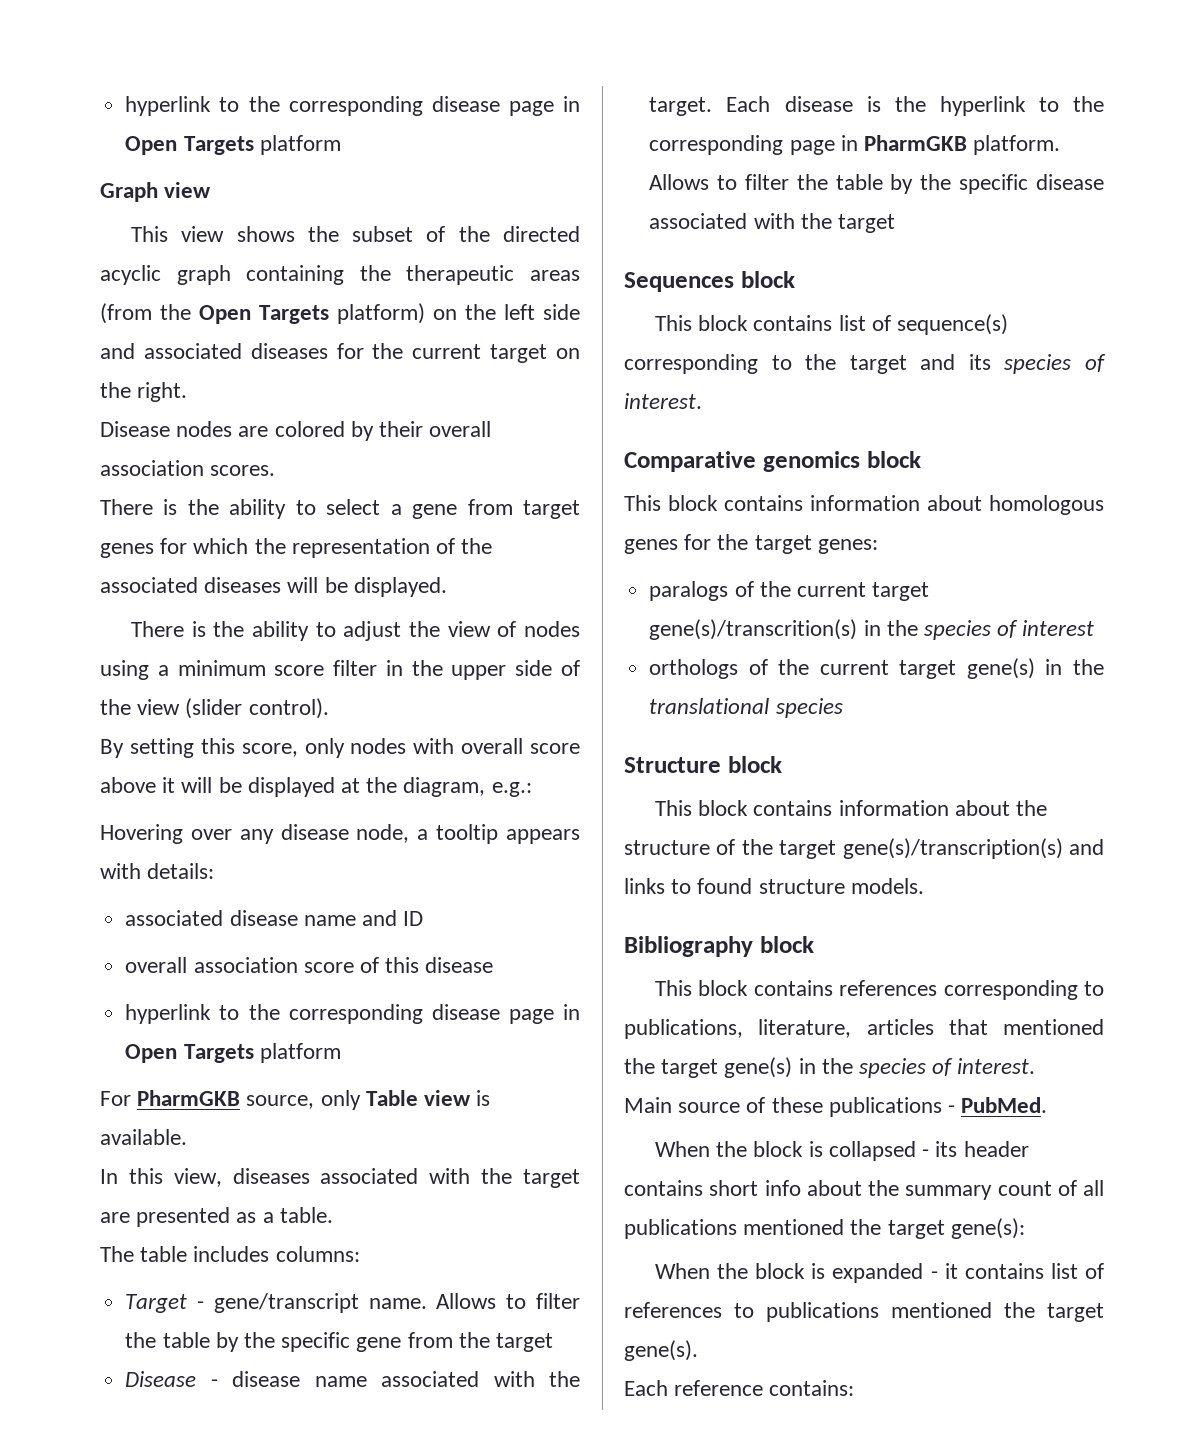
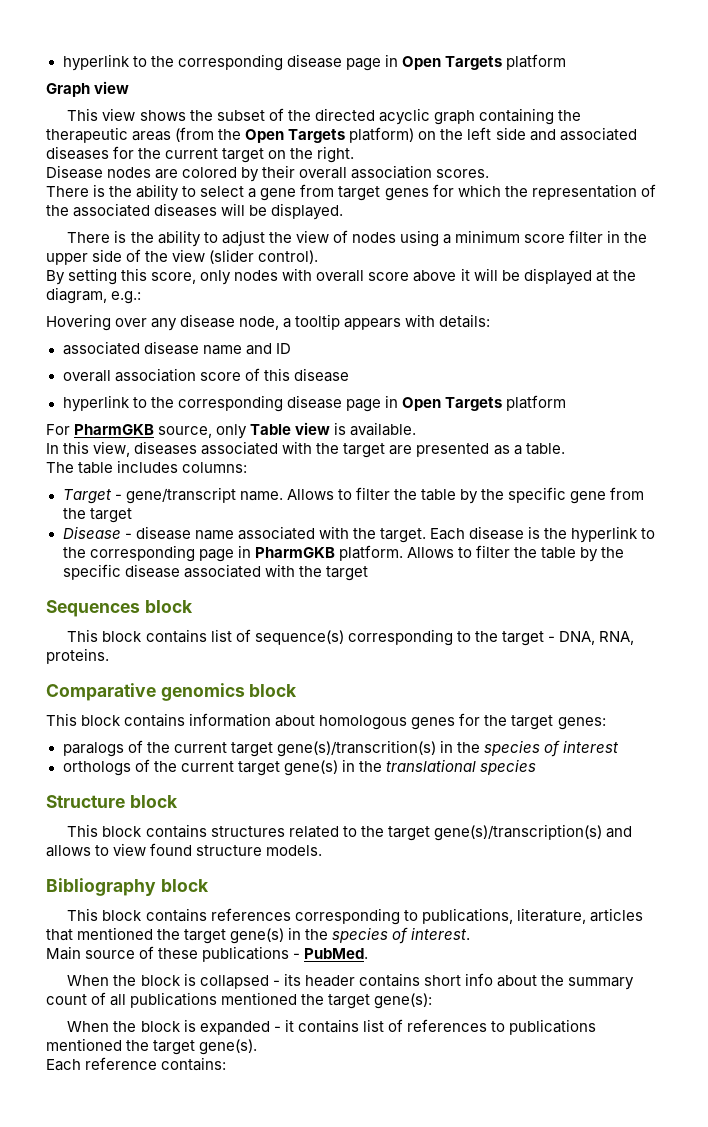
- This block contains list of sequence(s) corresponding to the target and its species of interest.
+ This block contains list of sequence(s) corresponding to the target - DNA, RNA, proteins.
- This block contains information about the structure of the target gene(s)/transcription(s) and links to found structure models.
+ This block contains structures related to the target gene(s)/transcription(s) and allows to view found structure models.

